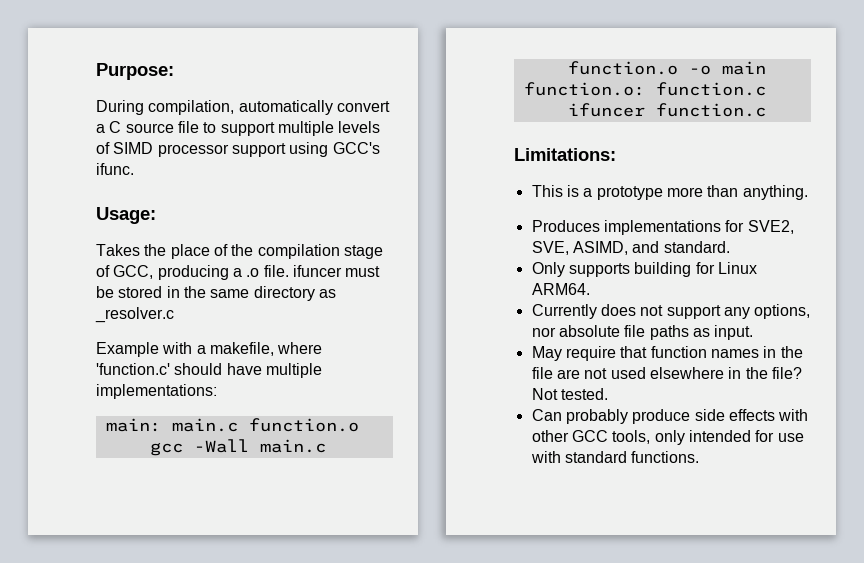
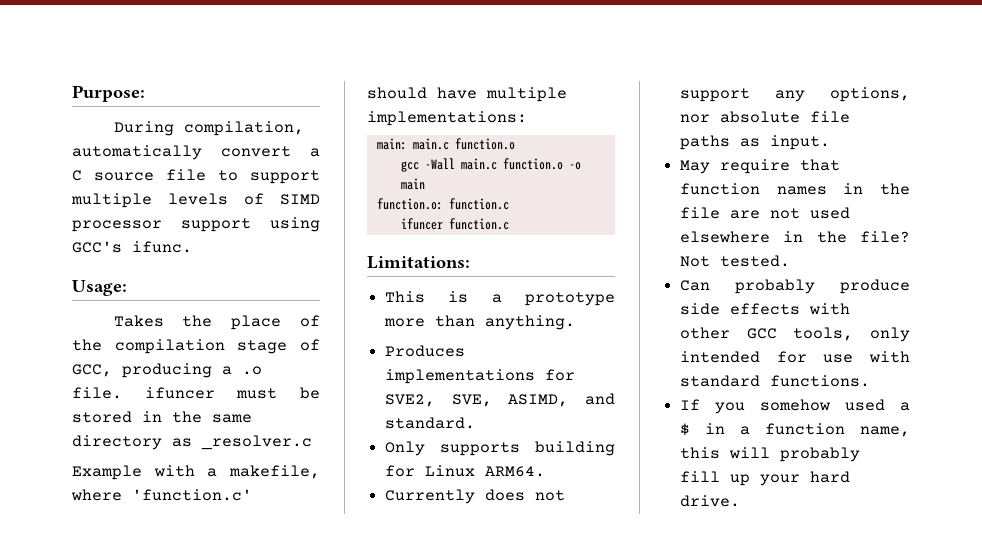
+ If you somehow used a $ in a function name, this will probably fill up your hard drive.

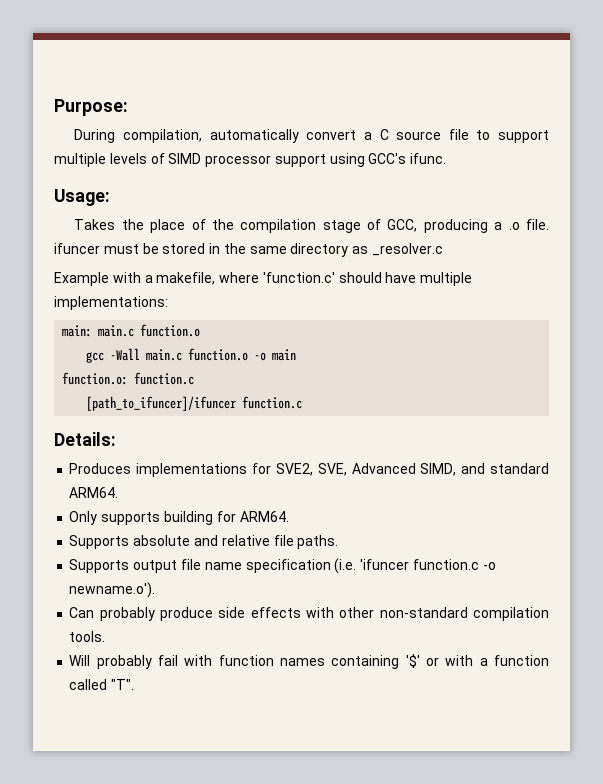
- ifuncer function.c
- Limitations:
- This is a prototype more than anything.
+ [path_to_ifuncer]/ifuncer function.c
+ Details:
- Produces implementations for SVE2, SVE, ASIMD, and standard.
+ Produces implementations for SVE2, SVE, Advanced SIMD, and standard ARM64.
- Only supports building for Linux ARM64.
- Currently does not support any options, nor absolute file paths as input.
- May require that function names in the file are not used elsewhere in the file? Not tested.
+ Only supports building for ARM64.
+ Supports absolute and relative file paths.
+ Supports output file name specification (i.e. 'ifuncer function.c -o newname.o').
- Can probably produce side effects with other GCC tools, only intended for use with standard functions.
- If you somehow used a $ in a function name, this will probably fill up your hard drive.
+ Can probably produce side effects with other non-standard compilation tools.
+ Will probably fail with function names containing '$' or with a function called "T".

